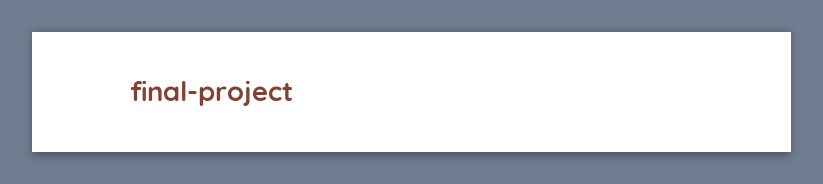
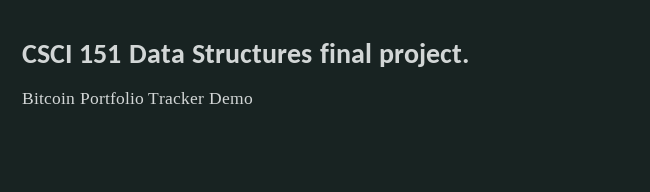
- final-project
+ CSCI 151 Data Structures final project.
+ Bitcoin Portfolio Tracker Demo

